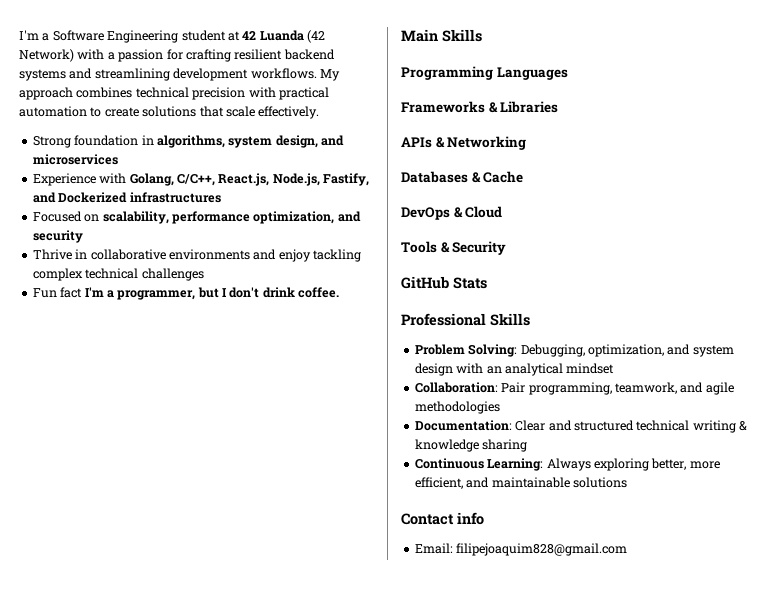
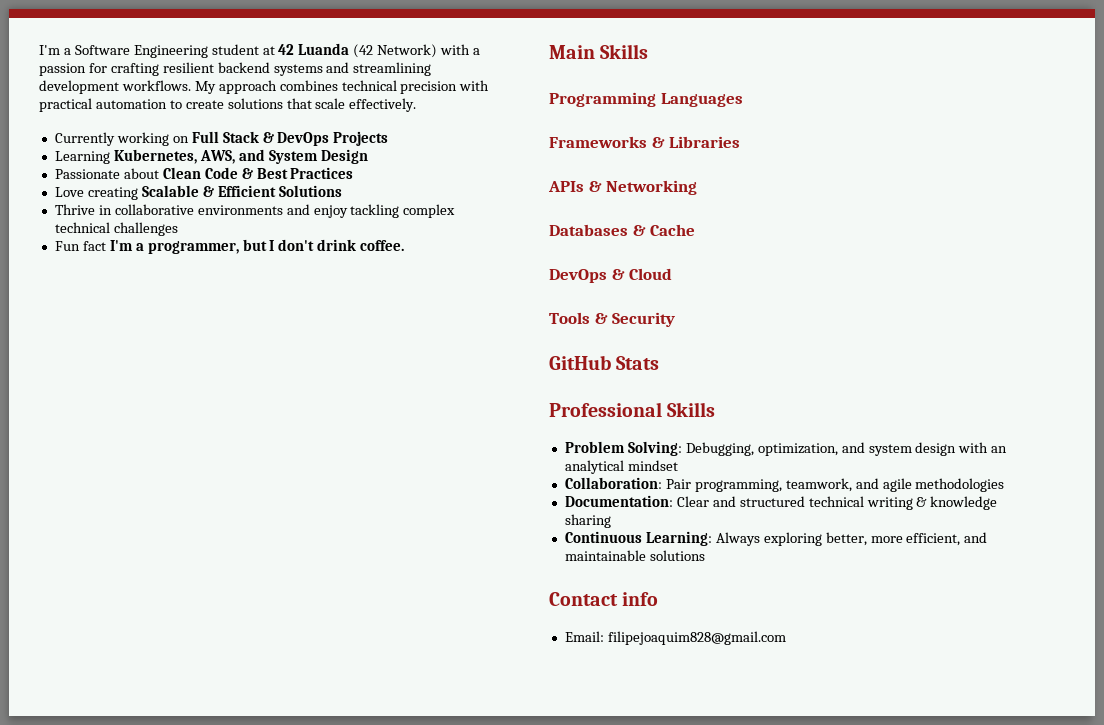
- Strong foundation in algorithms, system design, and microservices
- Experience with Golang, C/C++, React.js, Node.js, Fastify, and Dockerized infrastructures
- Focused on scalability, performance optimization, and security
+ Currently working on Full Stack & DevOps Projects
+ Learning Kubernetes, AWS, and System Design
+ Passionate about Clean Code & Best Practices
+ Love creating Scalable & Efficient Solutions

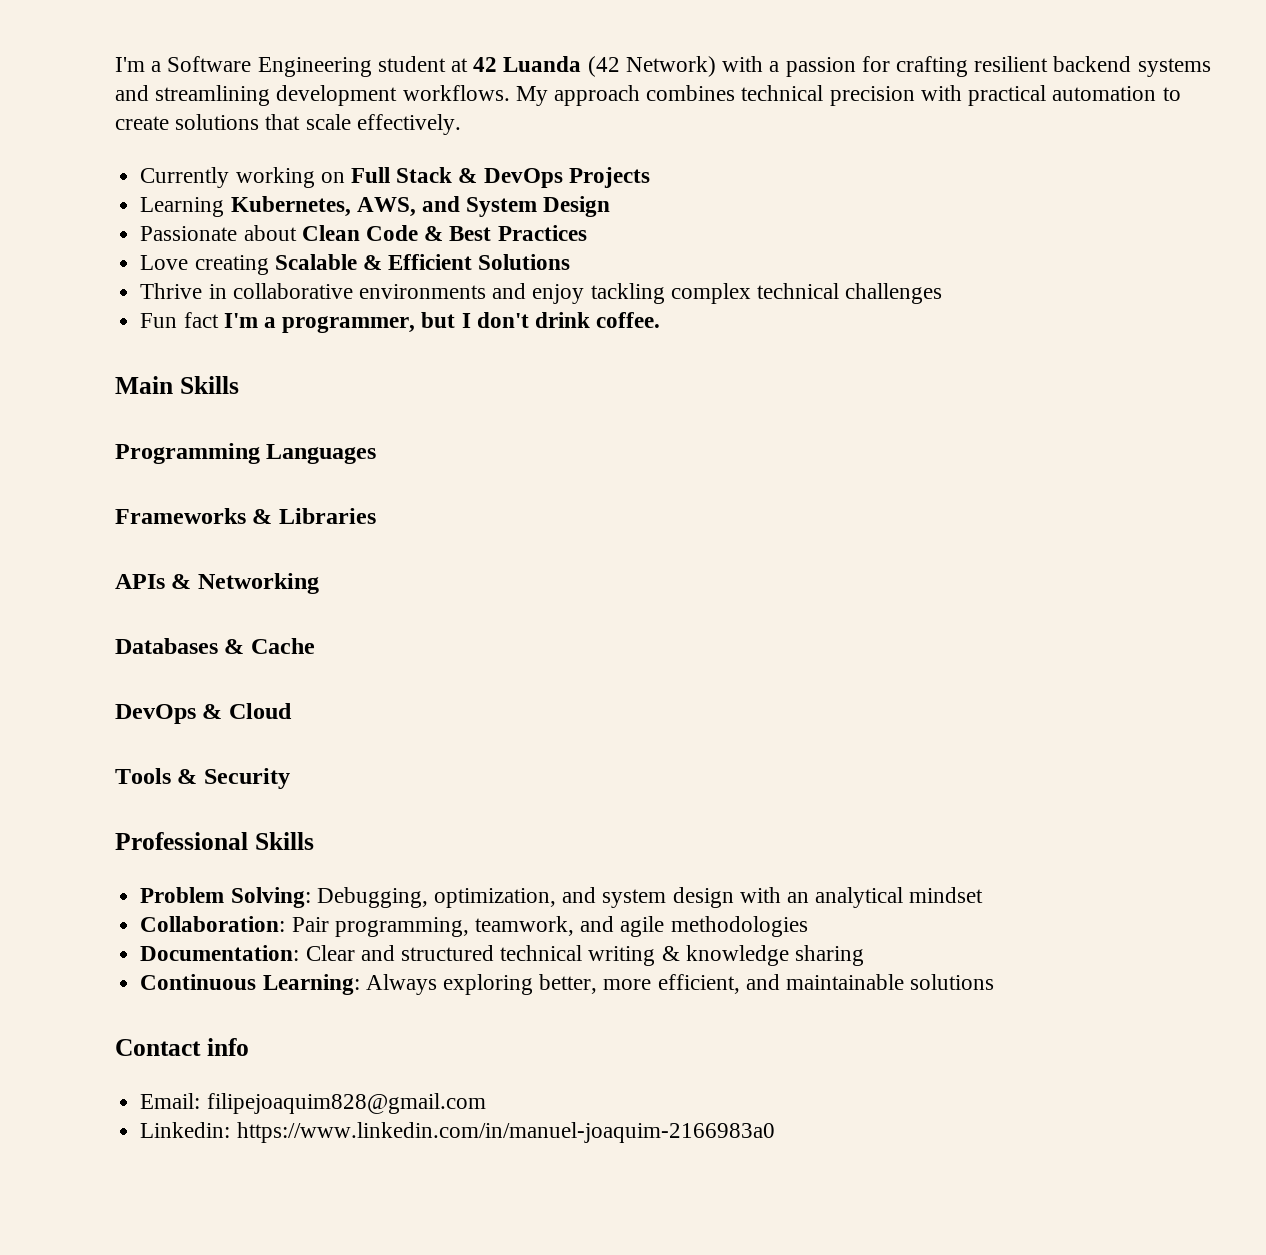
- GitHub Stats
+ Linkedin: https://www.linkedin.com/in/manuel-joaquim-2166983a0

